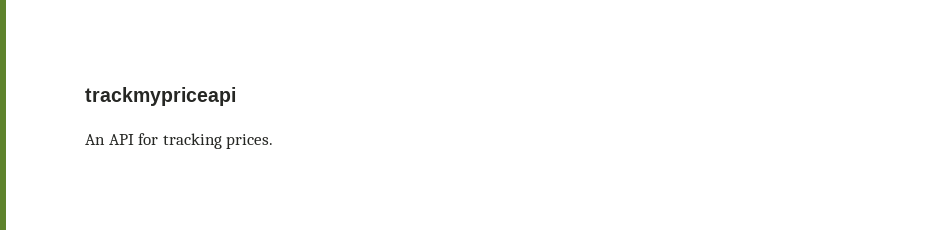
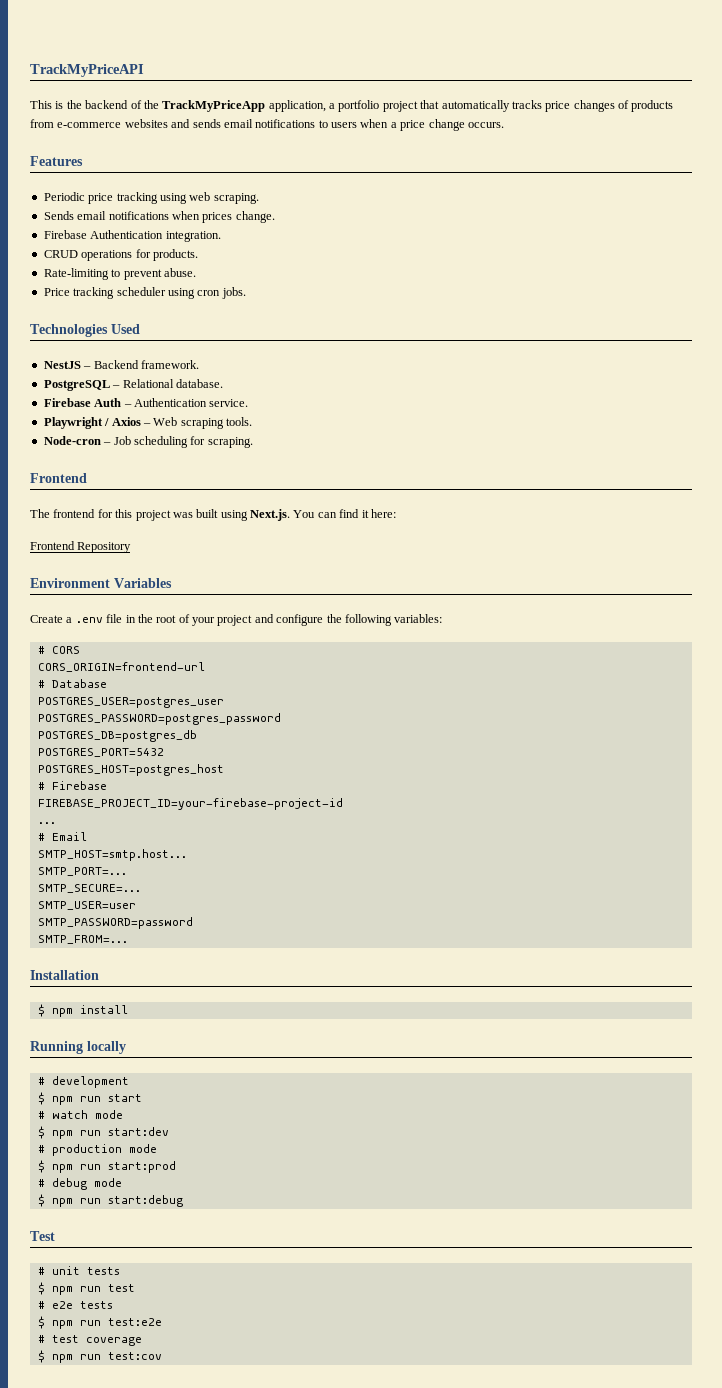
- trackmypriceapi
- An API for tracking prices.
+ TrackMyPriceAPI
+ This is the backend of the TrackMyPriceApp application, a portfolio project that automatically tracks price changes of products from e-commerce websites and sends email notifications to users when a price change occurs.
+ Features
+ Periodic price tracking using web scraping.
+ Sends email notifications when prices change.
+ Firebase Authentication integration.
+ CRUD operations for products.
+ Rate-limiting to prevent abuse.
+ Price tracking scheduler using cron jobs.
+ Technologies Used
+ NestJS – Backend framework.
+ PostgreSQL – Relational database.
+ Firebase Auth – Authentication service.
+ Playwright / Axios – Web scraping tools.
+ Node-cron – Job scheduling for scraping.
+ Frontend
+ The frontend for this project was built using Next.js. You can find it here:
+ Frontend Repository
+ Environment Variables
+ Create a .env file in the root of your project and configure the following variables:
+ # CORS
+ CORS_ORIGIN=frontend-url
+ # Database
+ POSTGRES_USER=postgres_user
+ POSTGRES_PASSWORD=postgres_password
+ POSTGRES_DB=postgres_db
+ POSTGRES_PORT=5432
+ POSTGRES_HOST=postgres_host
+ # Firebase
+ FIREBASE_PROJECT_ID=your-firebase-project-id
+ ...
+ # Email
+ SMTP_HOST=smtp.host...
+ SMTP_PORT=...
+ SMTP_SECURE=...
+ SMTP_USER=user
+ SMTP_PASSWORD=password
+ SMTP_FROM=...
+ Installation
+ $ npm install
+ Running locally
+ # development
+ $ npm run start
+ # watch mode
+ $ npm run start:dev
+ # production mode
+ $ npm run start:prod
+ # debug mode
+ $ npm run start:debug
+ Test
+ # unit tests
+ $ npm run test
+ # e2e tests
+ $ npm run test:e2e
+ # test coverage
+ $ npm run test:cov

